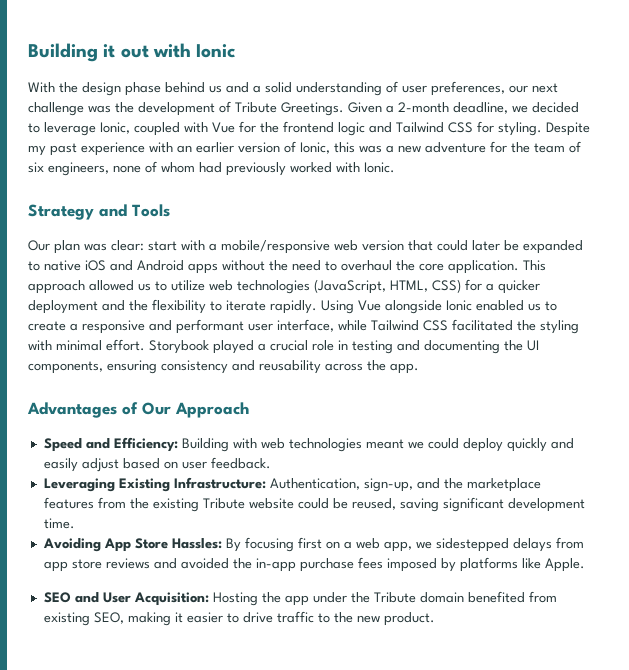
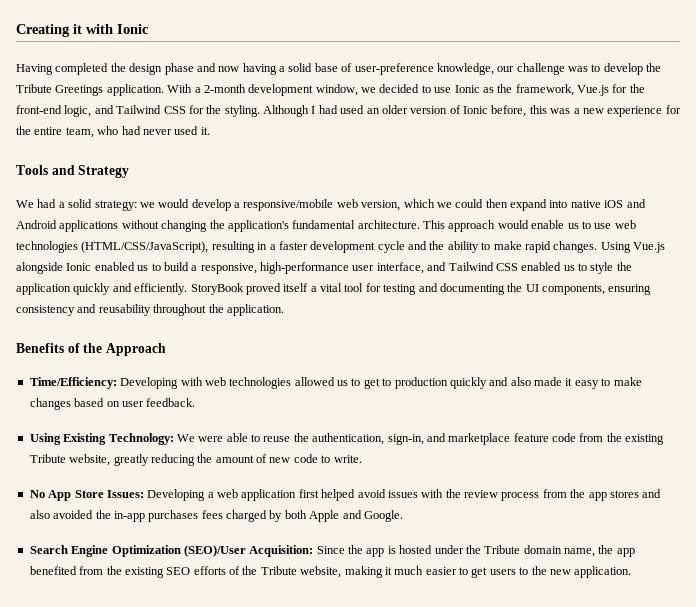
- Building it out with Ionic
+ Creating it with Ionic
- With the design phase behind us and a solid understanding of user preferences, our next challenge was the development of Tribute Greetings. Given a 2-month deadline, we decided to leverage Ionic, coupled with Vue for the frontend logic and Tailwind CSS for styling. Despite my past experience with an earlier version of Ionic, this was a new adventure for the team of six engineers, none of whom had previously worked with Ionic.
- Strategy and Tools
- Our plan was clear: start with a mobile/responsive web version that could later be expanded to native iOS and Android apps without the need to overhaul the core application. This approach allowed us to utilize web technologies (JavaScript, HTML, CSS) for a quicker deployment and the flexibility to iterate rapidly. Using Vue alongside Ionic enabled us to create a responsive and performant user interface, while Tailwind CSS facilitated the styling with minimal effort. Storybook played a crucial role in testing and documenting the UI components, ensuring consistency and reusability across the app.
- Advantages of Our Approach
- Speed and Efficiency: Building with web technologies meant we could deploy quickly and easily adjust based on user feedback.
- Leveraging Existing Infrastructure: Authentication, sign-up, and the marketplace features from the existing Tribute website could be reused, saving significant development time.
- Avoiding App Store Hassles: By focusing first on a web app, we sidestepped delays from app store reviews and avoided the in-app purchase fees imposed by platforms like Apple.
- SEO and User Acquisition: Hosting the app under the Tribute domain benefited from existing SEO, making it easier to drive traffic to the new product.
+ Having completed the design phase and now having a solid base of user-preference knowledge, our challenge was to develop the Tribute Greetings application. With a 2-month development window, we decided to use Ionic as the framework, Vue.js for the front-end logic, and Tailwind CSS for the styling. Although I had used an older version of Ionic before, this was a new experience for the entire team, who had never used it.
+ Tools and Strategy
+ We had a solid strategy: we would develop a responsive/mobile web version, which we could then expand into native iOS and Android applications without changing the application's fundamental architecture. This approach would enable us to use web technologies (HTML/CSS/JavaScript), resulting in a faster development cycle and the ability to make rapid changes. Using Vue.js alongside Ionic enabled us to build a responsive, high-performance user interface, and Tailwind CSS enabled us to style the application quickly and efficiently. StoryBook proved itself a vital tool for testing and documenting the UI components, ensuring consistency and reusability throughout the application.
+ Benefits of the Approach
+ Time/Efficiency: Developing with web technologies allowed us to get to production quickly and also made it easy to make changes based on user feedback.
+ Using Existing Technology: We were able to reuse the authentication, sign-in, and marketplace feature code from the existing Tribute website, greatly reducing the amount of new code to write.
+ No App Store Issues: Developing a web application first helped avoid issues with the review process from the app stores and also avoided the in-app purchases fees charged by both Apple and Google.
+ Search Engine Optimization (SEO)/User Acquisition: Since the app is hosted under the Tribute domain name, the app benefited from the existing SEO efforts of the Tribute website, making it much easier to get users to the new application.

